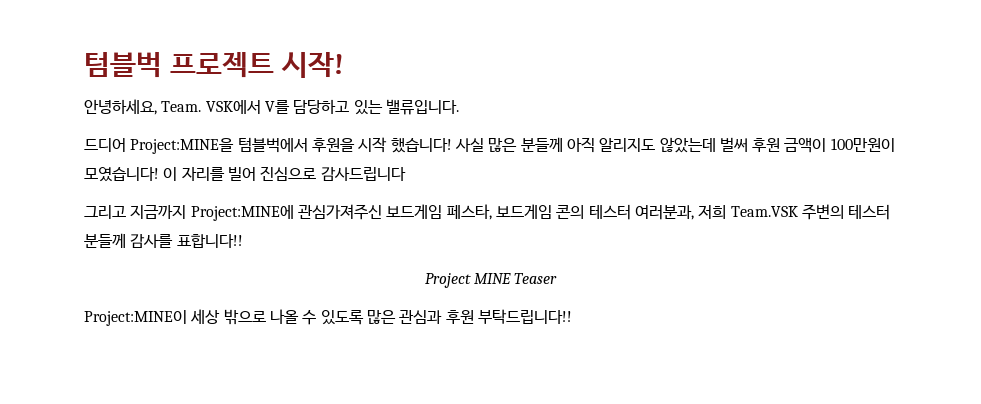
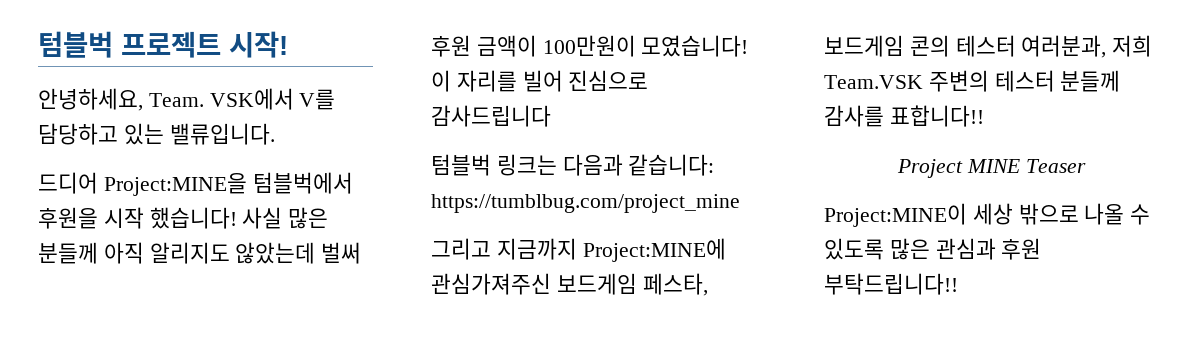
+ 텀블벅 링크는 다음과 같습니다: https://tumblbug.com/project_mine

